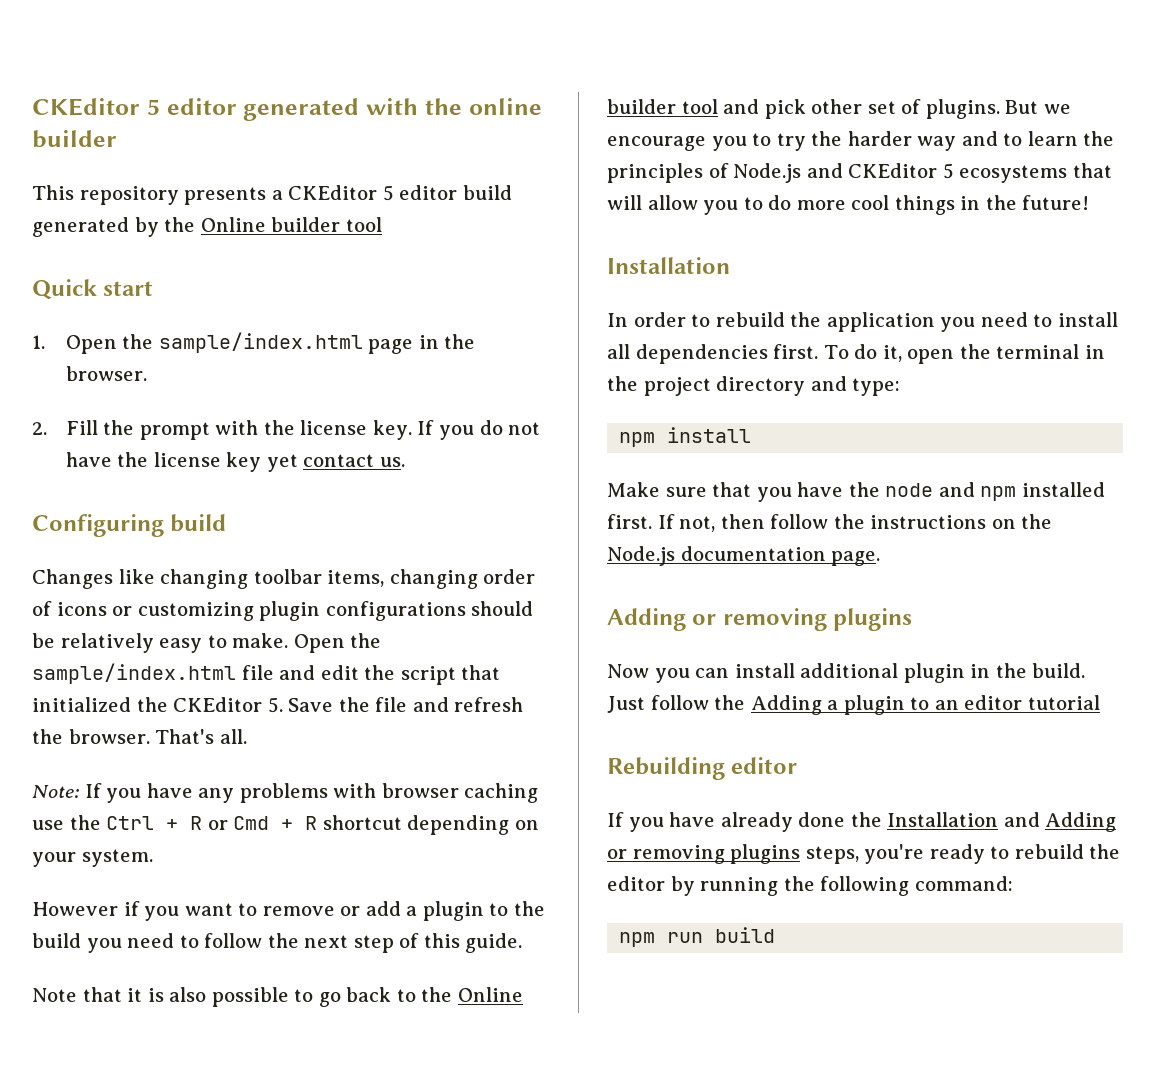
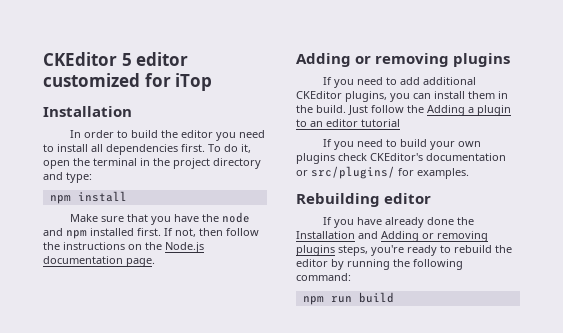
- CKEditor 5 editor generated with the online builder
- This repository presents a CKEditor 5 editor build generated by the Online builder tool
- Quick start
- 1. Open the sample/index.html page in the browser.
- 2. Fill the prompt with the license key. If you do not have the license key yet contact us.
- Configuring build
- Changes like changing toolbar items, changing order of icons or customizing plugin configurations should be relatively easy to make. Open the sample/index.html file and edit the script that initialized the CKEditor 5. Save the file and refresh the browser. That's all.
- Note: If you have any problems with browser caching use the Ctrl + R or Cmd + R shortcut depending on your system.
- However if you want to remove or add a plugin to the build you need to follow the next step of this guide.
- Note that it is also possible to go back to the Online builder tool and pick other set of plugins. But we encourage you to try the harder way and to learn the principles of Node.js and CKEditor 5 ecosystems that will allow you to do more cool things in the future!
+ CKEditor 5 editor customized for iTop
- In order to rebuild the application you need to install all dependencies first.
+ In order to build the editor you need to install all dependencies first.
- Now you can install additional plugin in the build.
+ If you need to add additional CKEditor plugins, you can install them in the build.
+ If you need to build your own plugins check CKEditor's documentation or src/plugins/ for examples.

